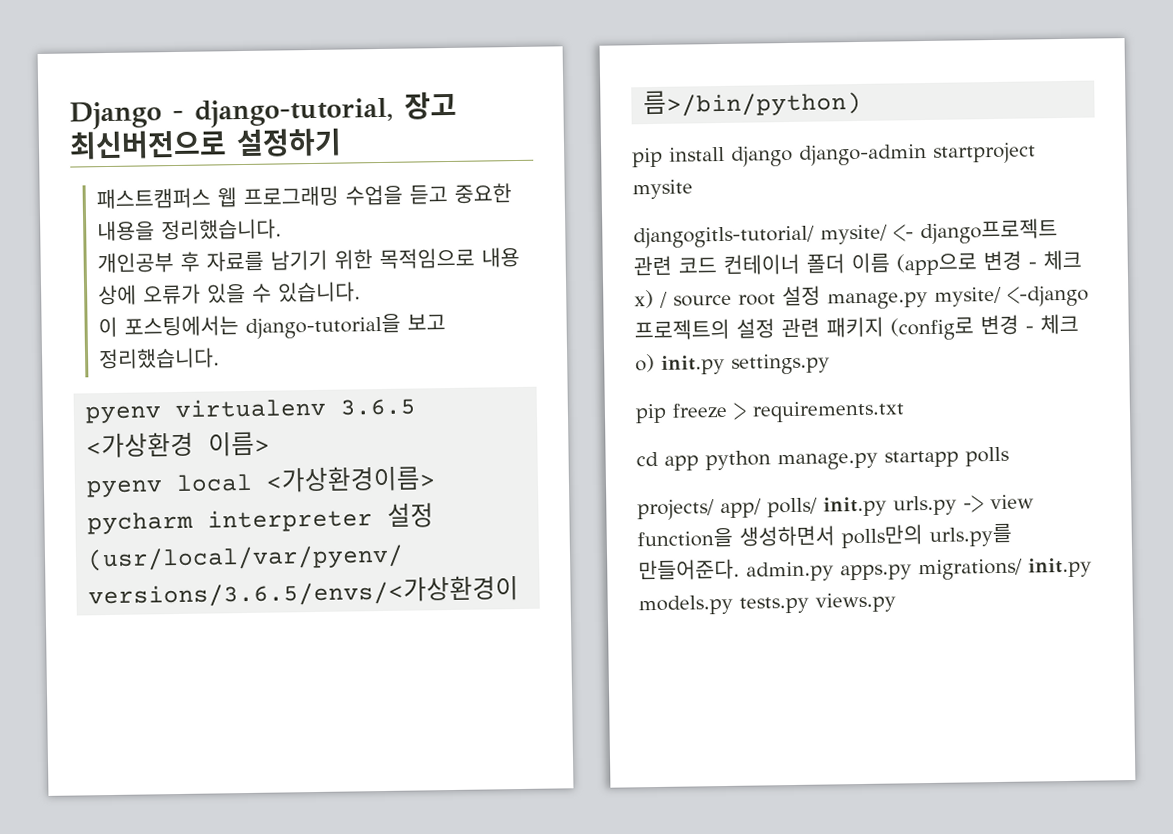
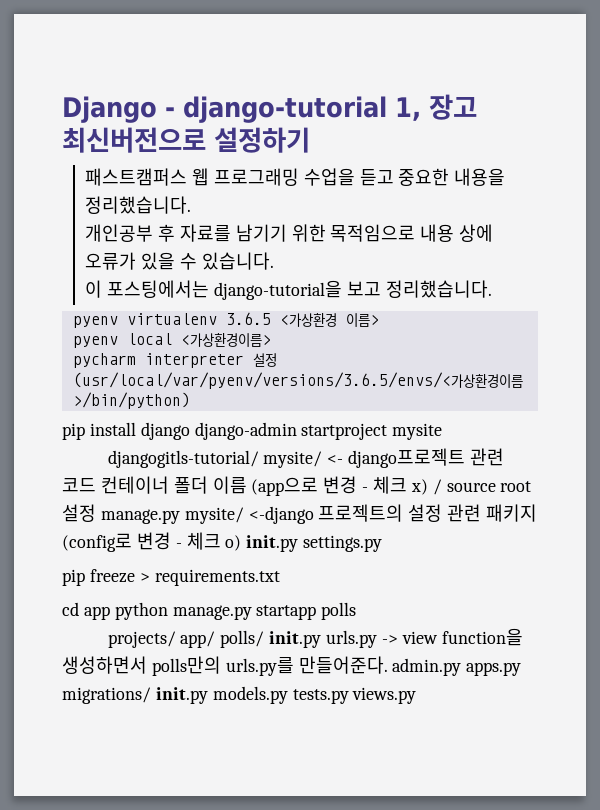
- Django - django-tutorial, 장고 최신버전으로 설정하기
+ Django - django-tutorial 1, 장고 최신버전으로 설정하기

